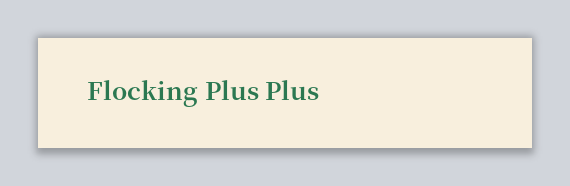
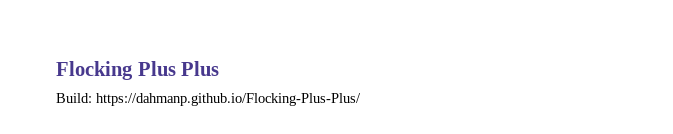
+ Build: https://dahmanp.github.io/Flocking-Plus-Plus/

